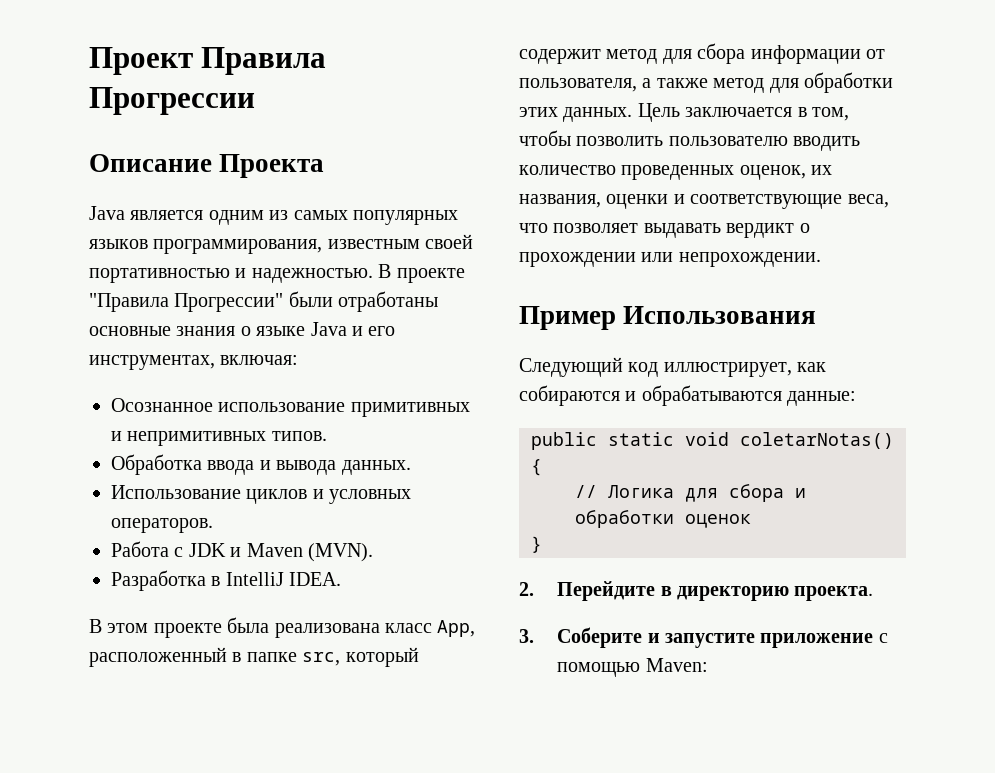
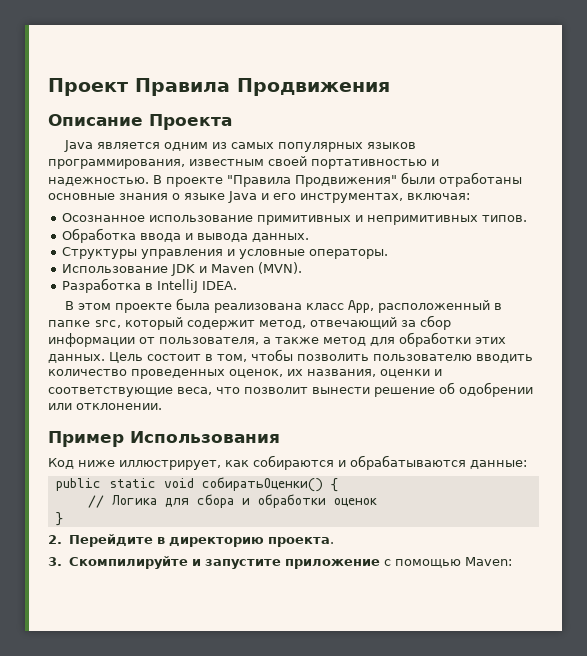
- Проект Правила Прогрессии
+ Проект Правила Продвижения
- В проекте "Правила Прогрессии" были отработаны основные знания о языке Java и его инструментах, включая:
+ В проекте "Правила Продвижения" были отработаны основные знания о языке Java и его инструментах, включая:
- Использование циклов и условных операторов.
- Работа с JDK и Maven (MVN).
+ Структуры управления и условные операторы.
+ Использование JDK и Maven (MVN).
- В этом проекте была реализована класс App, расположенный в папке src, который содержит метод для сбора информации от пользователя, а также метод для обработки этих данных.
+ В этом проекте была реализована класс App, расположенный в папке src, который содержит метод, отвечающий за сбор информации от пользователя, а также метод для обработки этих данных.
- Цель заключается в том, чтобы позволить пользователю вводить количество проведенных оценок, их названия, оценки и соответствующие веса, что позволяет выдавать вердикт о прохождении или непрохождении.
+ Цель состоит в том, чтобы позволить пользователю вводить количество проведенных оценок, их названия, оценки и соответствующие веса, что позволит вынести решение об одобрении или отклонении.
- Следующий код иллюстрирует, как собираются и обрабатываются данные:
+ Код ниже иллюстрирует, как собираются и обрабатываются данные:
- public static void coletarNotas() {
+ public static void собиратьОценки() {
- 3. Соберите и запустите приложение с помощью Maven:
+ 3. Скомпилируйте и запустите приложение с помощью Maven:

